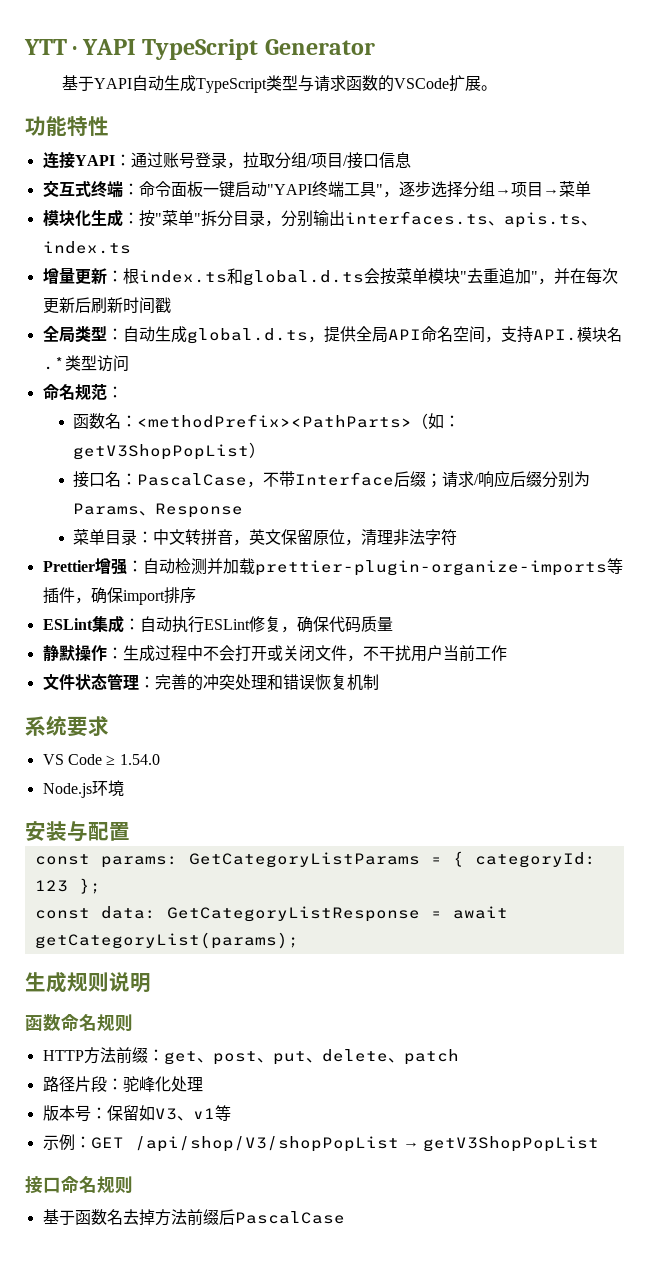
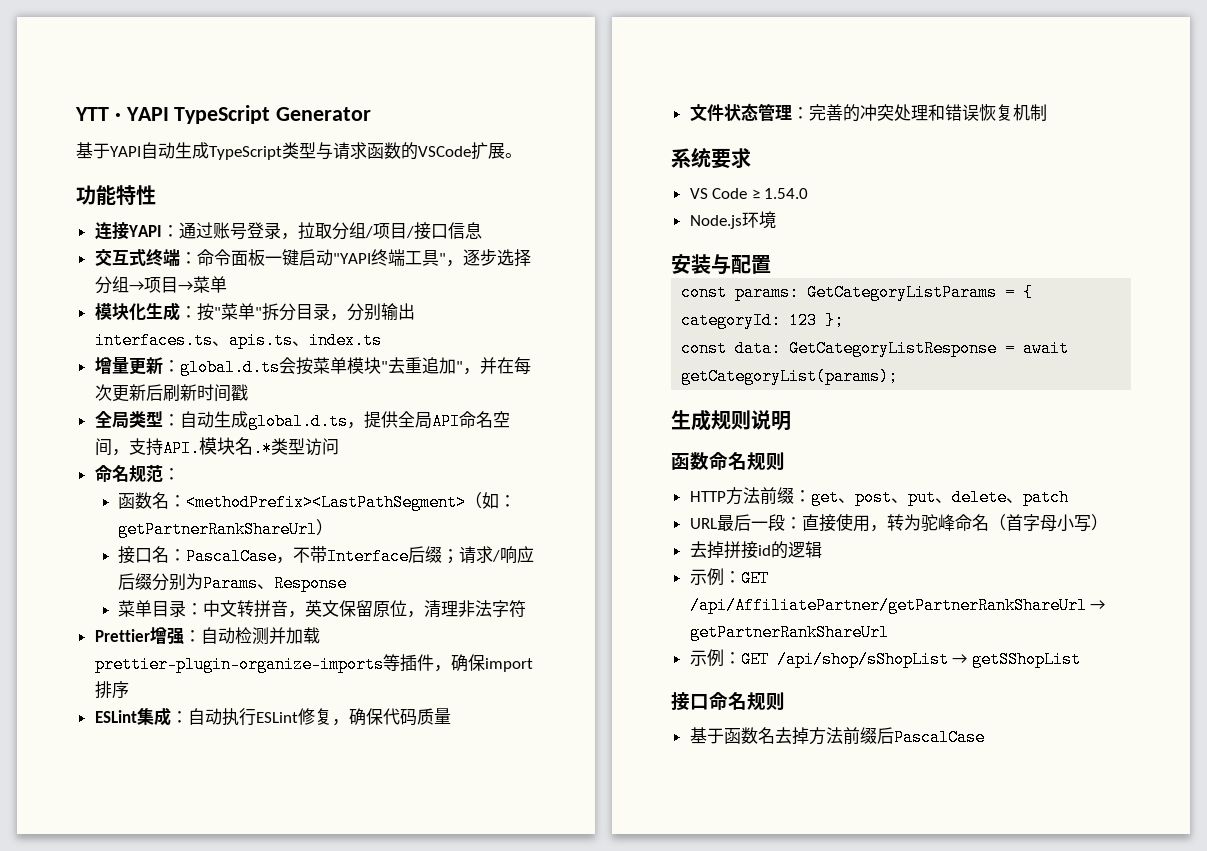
- 增量更新：根index.ts和global.d.ts会按菜单模块"去重追加"，并在每次更新后刷新时间戳
+ 增量更新：global.d.ts会按菜单模块"去重追加"，并在每次更新后刷新时间戳
- 函数名：<methodPrefix><PathParts>（如：getV3ShopPopList）
+ 函数名：<methodPrefix><LastPathSegment>（如：getPartnerRankShareUrl）
- 静默操作：生成过程中不会打开或关闭文件，不干扰用户当前工作
- 路径片段：驼峰化处理
- 版本号：保留如V3、v1等
- 示例：GET /api/shop/V3/shopPopList → getV3ShopPopList
+ URL最后一段：直接使用，转为驼峰命名（首字母小写）
+ 去掉拼接id的逻辑
+ 示例：GET /api/AffiliatePartner/getPartnerRankShareUrl → getPartnerRankShareUrl
+ 示例：GET /api/shop/sShopList → getSShopList

